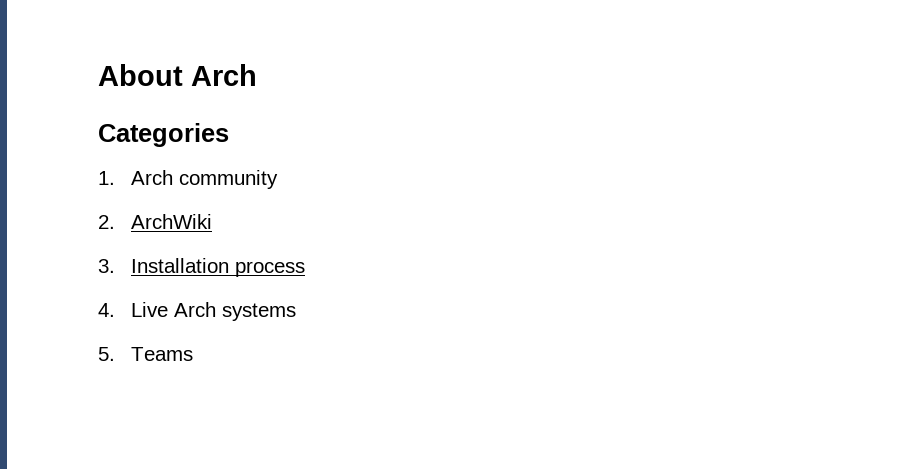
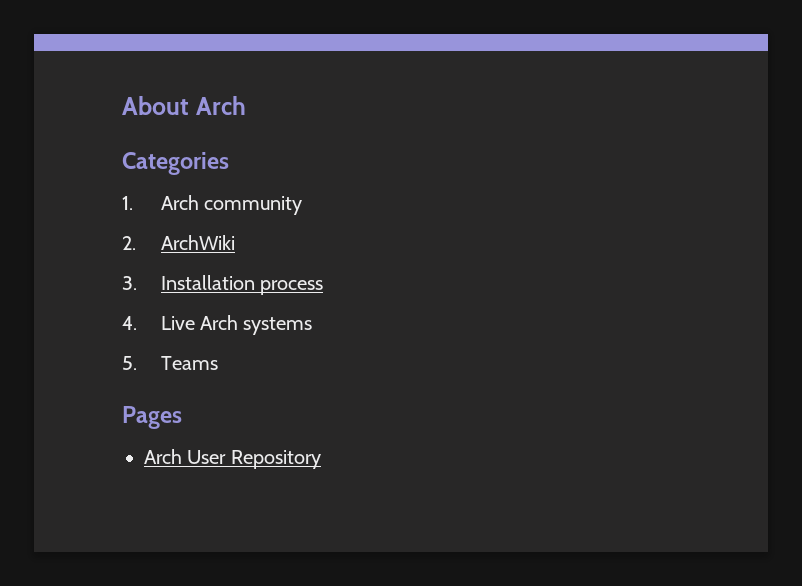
+ Pages
+ Arch User Repository

